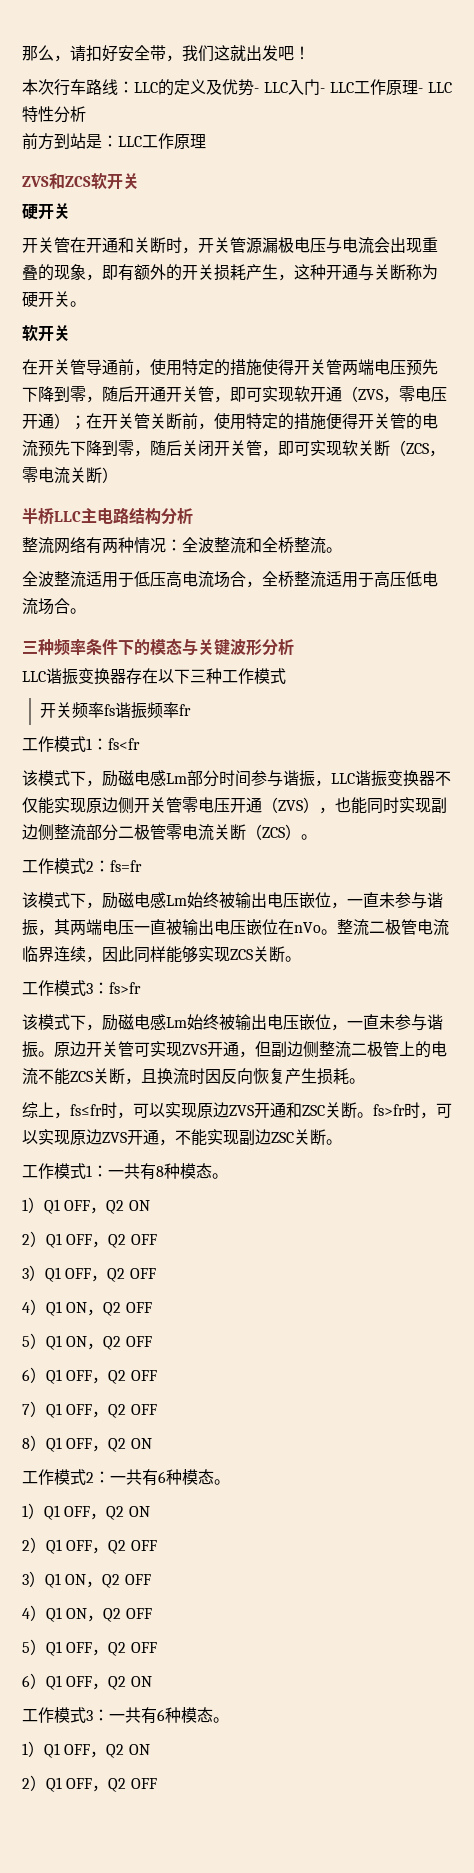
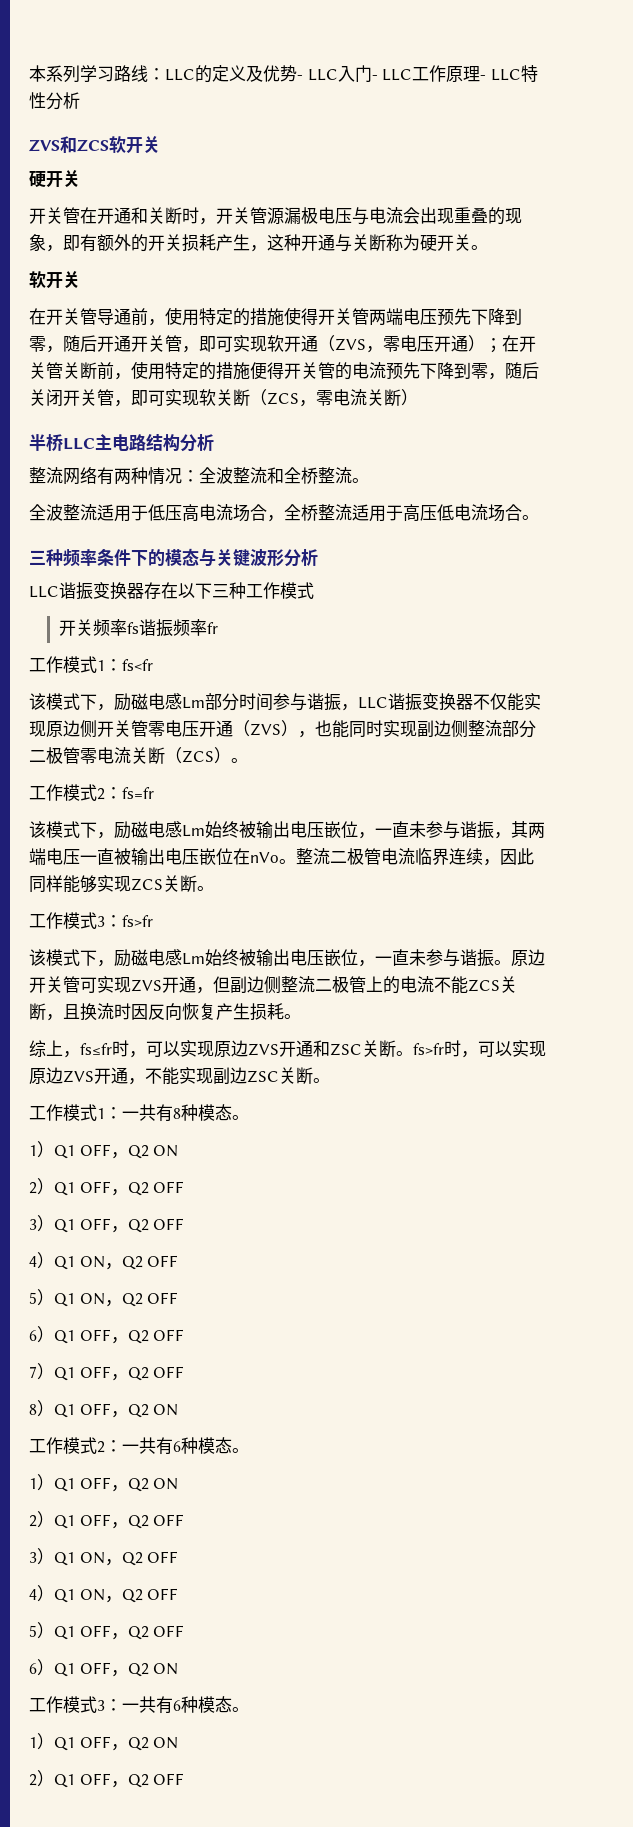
- 那么，请扣好安全带，我们这就出发吧！
- 本次行车路线：LLC的定义及优势- LLC入门- LLC工作原理- LLC特性分析
+ 本系列学习路线：LLC的定义及优势- LLC入门- LLC工作原理- LLC特性分析
- 前方到站是：LLC工作原理

